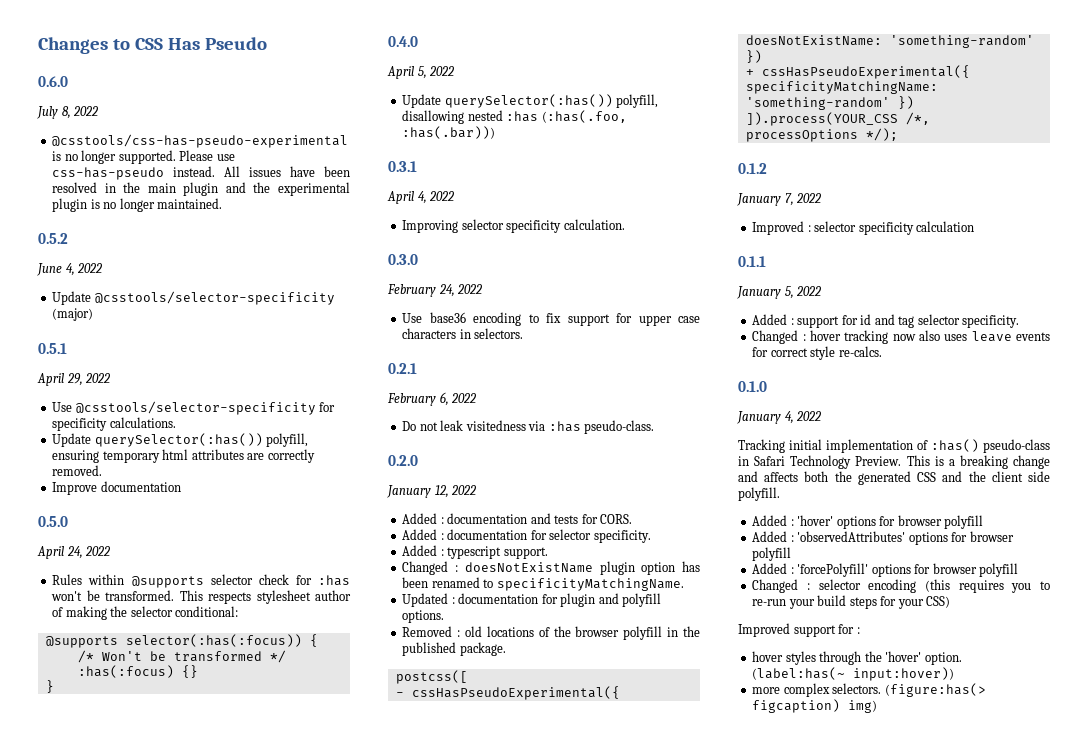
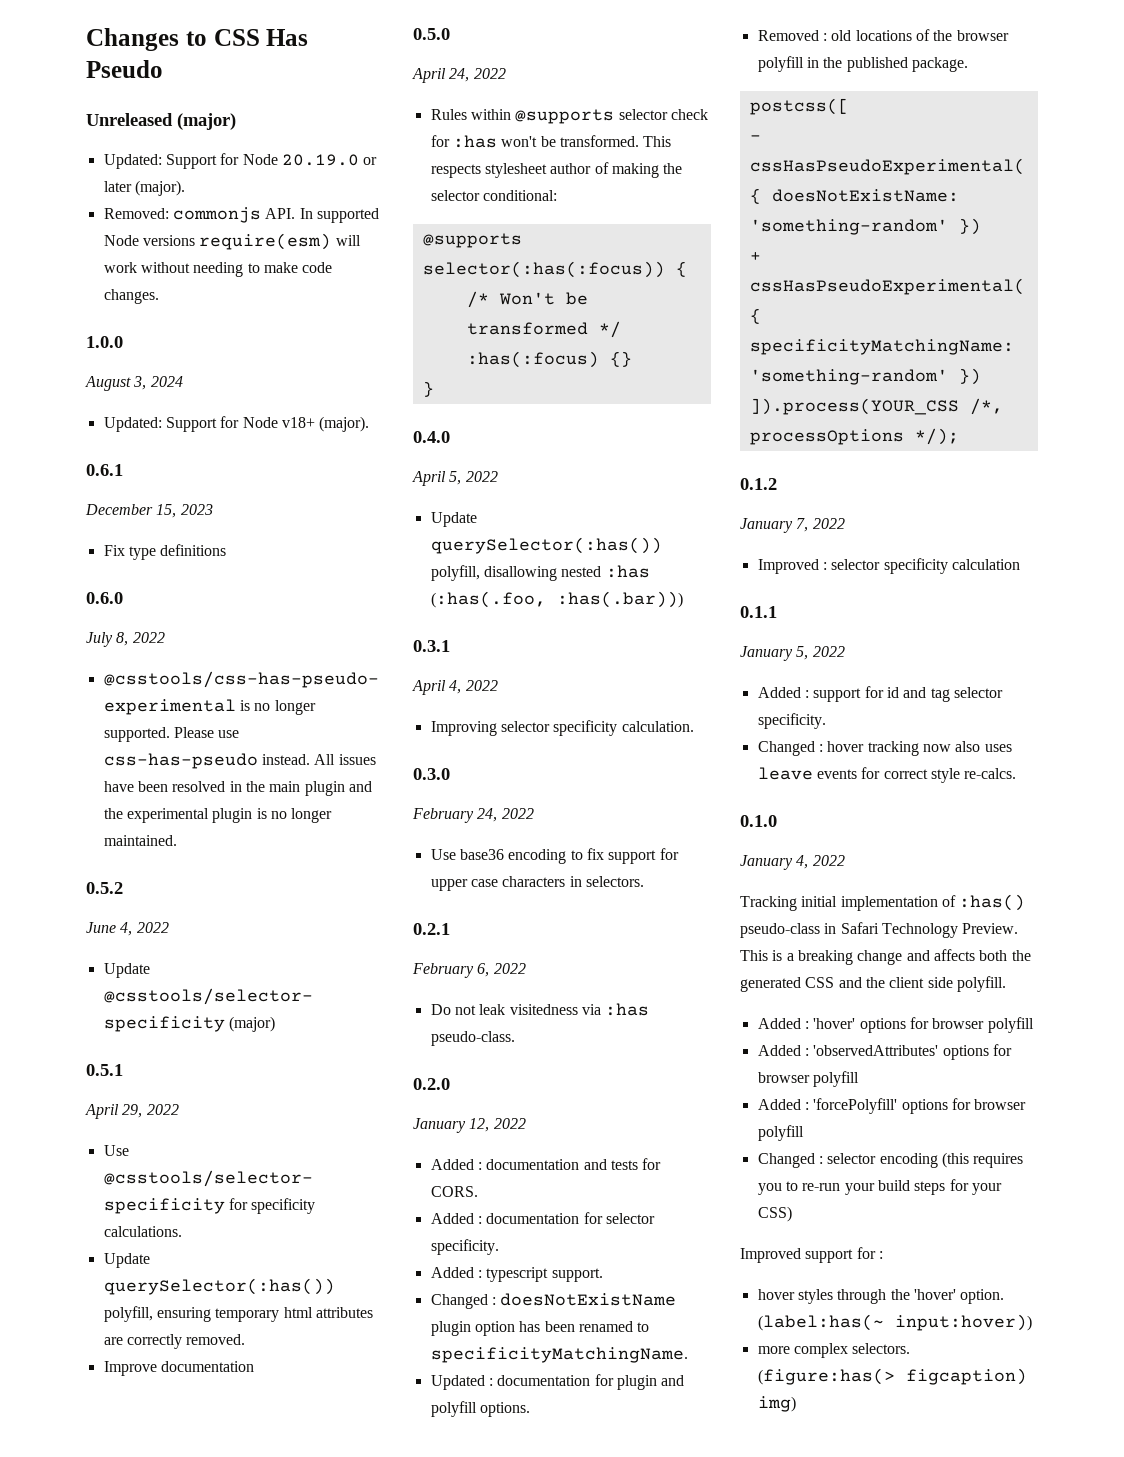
+ Unreleased (major)
+ Updated: Support for Node 20.19.0 or later (major).
+ Removed: commonjs API. In supported Node versions require(esm) will work without needing to make code changes.
+ 1.0.0
+ August 3, 2024
+ Updated: Support for Node v18+ (major).
+ 0.6.1
+ December 15, 2023
+ Fix type definitions

